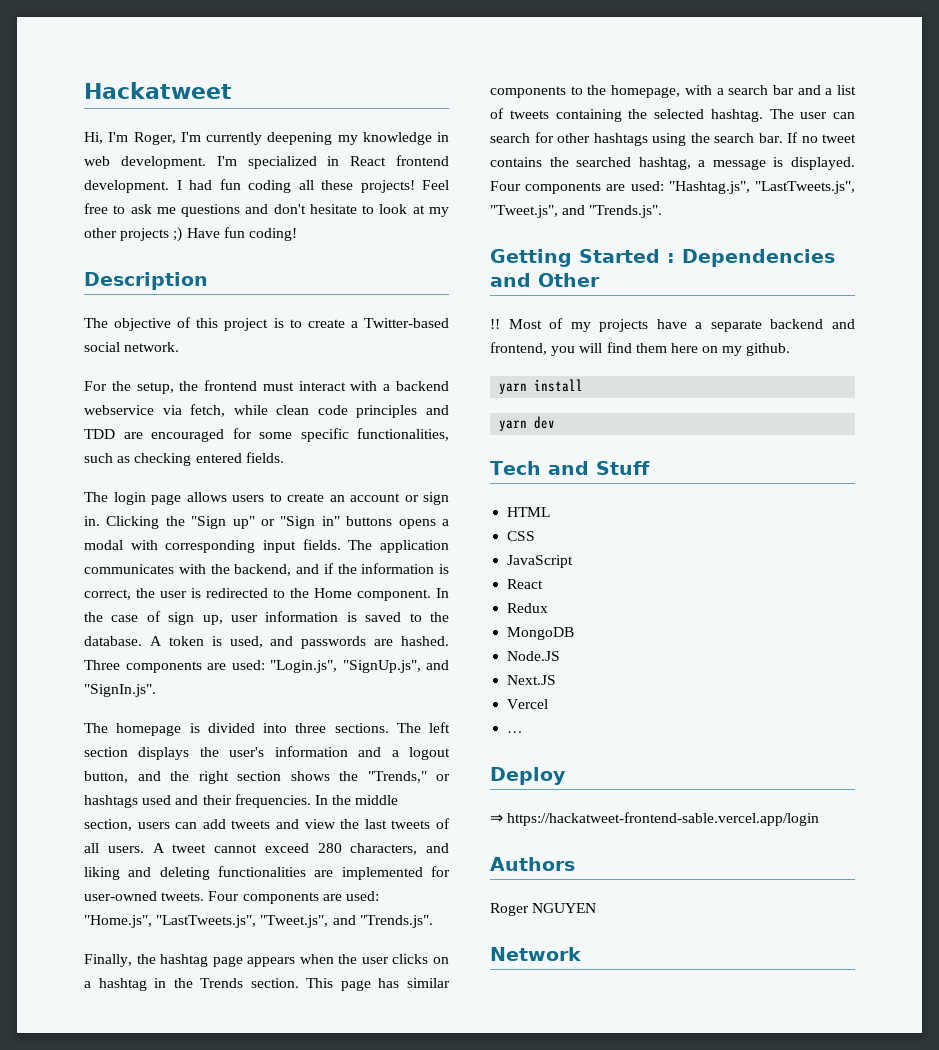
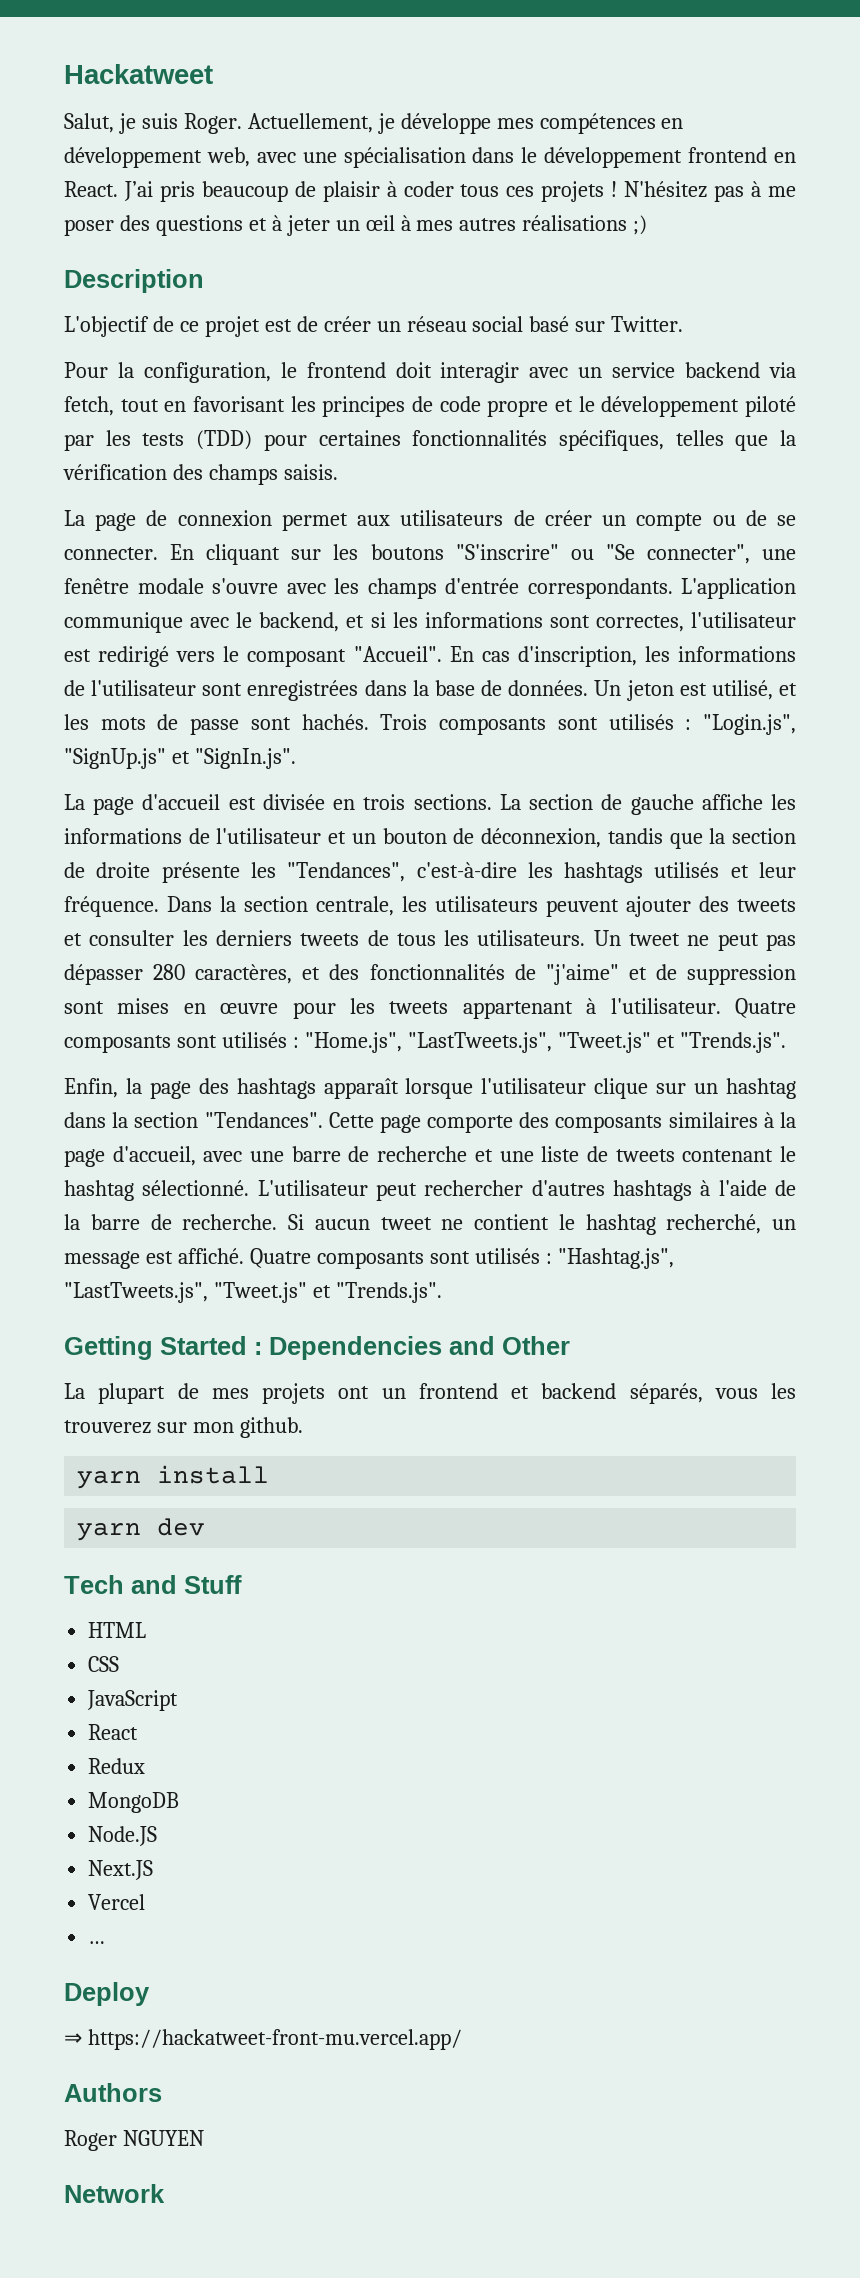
- Hi, I'm Roger, I'm currently deepening my knowledge in web development. I'm specialized in React frontend development. I had fun coding all these projects! Feel free to ask me questions and don't hesitate to look at my other projects ;) Have fun coding!
+ Salut, je suis Roger. Actuellement, je développe mes compétences en développement web, avec une spécialisation dans le développement frontend en React. J’ai pris beaucoup de plaisir à coder tous ces projets ! N'hésitez pas à me poser des questions et à jeter un œil à mes autres réalisations ;)
  Description
- The objective of this project is to create a Twitter-based social network.
- For the setup, the frontend must interact with a backend webservice via fetch, while clean code principles and TDD are encouraged for some specific functionalities, such as checking entered fields.
- The login page allows users to create an account or sign in. Clicking the "Sign up" or "Sign in" buttons opens a modal with corresponding input fields. The application communicates with the backend, and if the information is correct, the user is redirected to the Home component. In the case of sign up, user information is saved to the database. A token is used, and passwords are hashed. Three components are used: "Login.js", "SignUp.js", and "SignIn.js".
- The homepage is divided into three sections. The left section displays the user's information and a logout button, and the right section shows the "Trends," or hashtags used and their frequencies. In the middle section, users can add tweets and view the last tweets of all users. A tweet cannot exceed 280 characters, and liking and deleting functionalities are implemented for user-owned tweets. Four components are used: "Home.js", "LastTweets.js", "Tweet.js", and "Trends.js".
- Finally, the hashtag page appears when the user clicks on a hashtag in the Trends section. This page has similar components to the homepage, with a search bar and a list of tweets containing the selected hashtag. The user can search for other hashtags using the search bar. If no tweet contains the searched hashtag, a message is displayed. Four components are used: "Hashtag.js", "LastTweets.js", "Tweet.js", and "Trends.js".
+ L'objectif de ce projet est de créer un réseau social basé sur Twitter.
+ Pour la configuration, le frontend doit interagir avec un service backend via fetch, tout en favorisant les principes de code propre et le développement piloté par les tests (TDD) pour certaines fonctionnalités spécifiques, telles que la vérification des champs saisis.
+ La page de connexion permet aux utilisateurs de créer un compte ou de se connecter. En cliquant sur les boutons "S'inscrire" ou "Se connecter", une fenêtre modale s'ouvre avec les champs d'entrée correspondants. L'application communique avec le backend, et si les informations sont correctes, l'utilisateur est redirigé vers le composant "Accueil". En cas d'inscription, les informations de l'utilisateur sont enregistrées dans la base de données. Un jeton est utilisé, et les mots de passe sont hachés. Trois composants sont utilisés : "Login.js", "SignUp.js" et "SignIn.js".
+ La page d'accueil est divisée en trois sections. La section de gauche affiche les informations de l'utilisateur et un bouton de déconnexion, tandis que la section de droite présente les "Tendances", c'est-à-dire les hashtags utilisés et leur fréquence. Dans la section centrale, les utilisateurs peuvent ajouter des tweets et consulter les derniers tweets de tous les utilisateurs. Un tweet ne peut pas dépasser 280 caractères, et des fonctionnalités de "j'aime" et de suppression sont mises en œuvre pour les tweets appartenant à l'utilisateur. Quatre composants sont utilisés : "Home.js", "LastTweets.js", "Tweet.js" et "Trends.js".
+ Enfin, la page des hashtags apparaît lorsque l'utilisateur clique sur un hashtag dans la section "Tendances". Cette page comporte des composants similaires à la page d'accueil, avec une barre de recherche et une liste de tweets contenant le hashtag sélectionné. L'utilisateur peut rechercher d'autres hashtags à l'aide de la barre de recherche. Si aucun tweet ne contient le hashtag recherché, un message est affiché. Quatre composants sont utilisés : "Hashtag.js", "LastTweets.js", "Tweet.js" et "Trends.js".
- !! Most of my projects have a separate backend and frontend, you will find them here on my github.
+ La plupart de mes projets ont un frontend et backend séparés, vous les trouverez sur mon github.
- ⇒ https://hackatweet-frontend-sable.vercel.app/login
+ ⇒ https://hackatweet-front-mu.vercel.app/

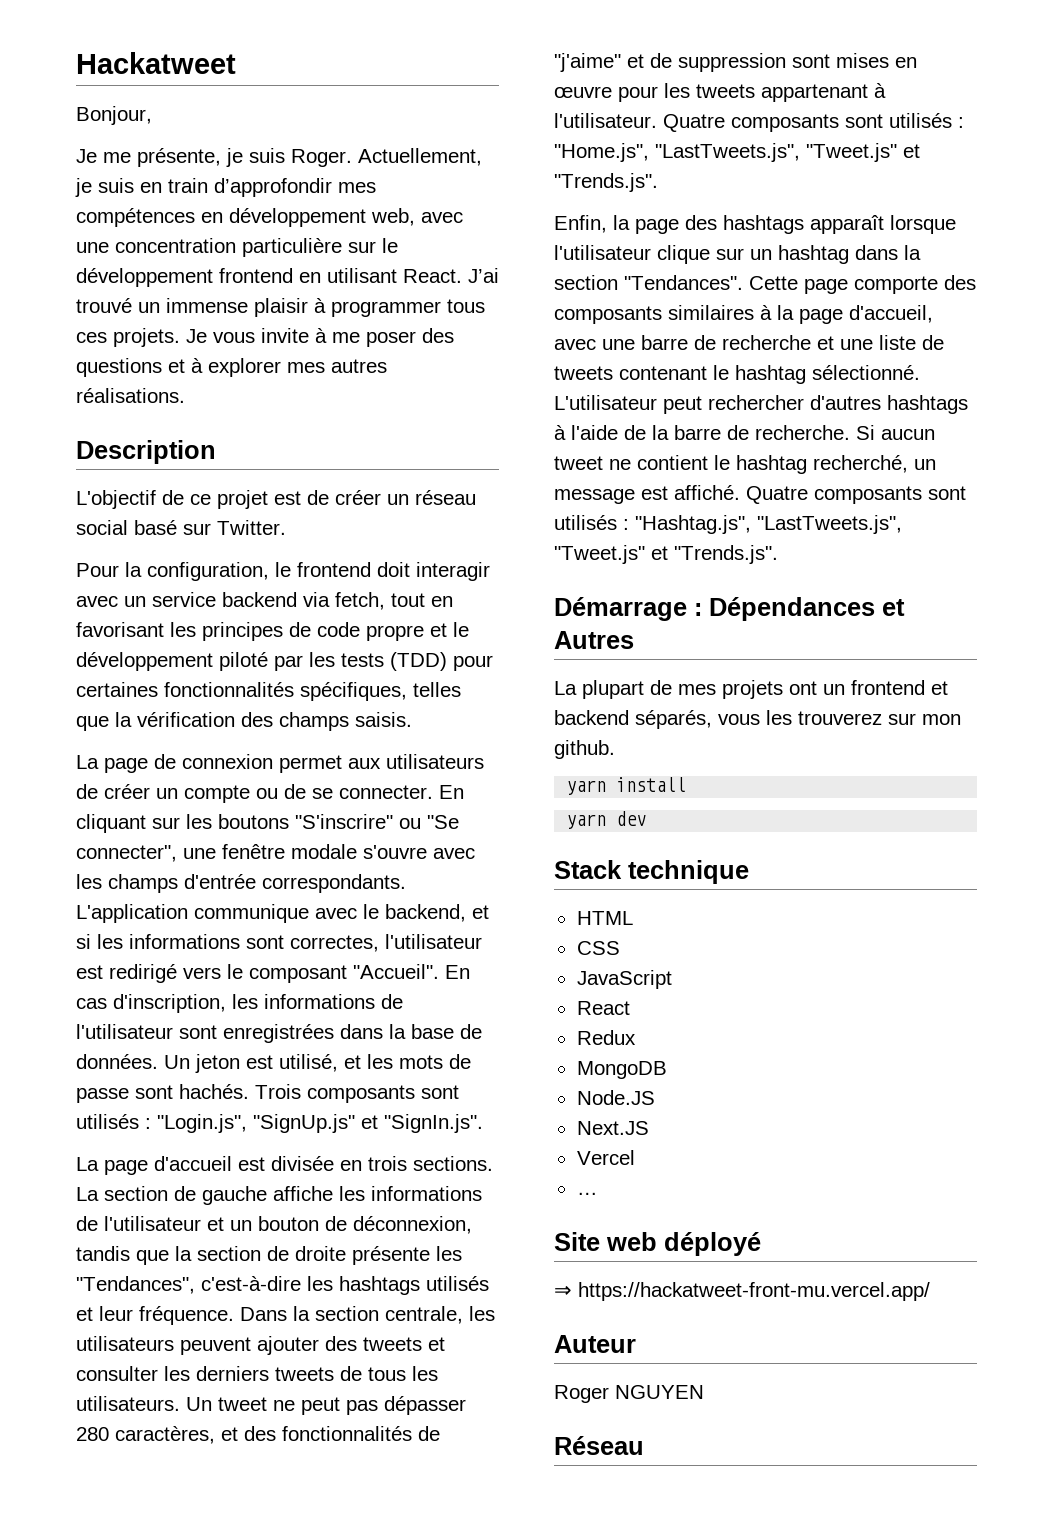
- Salut, je suis Roger.
+ Bonjour,
+ Je me présente, je suis Roger.
- Actuellement, je développe mes compétences en développement web, avec une spécialisation dans le développement frontend en React.
+ Actuellement, je suis en train d’approfondir mes compétences en développement web, avec une concentration particulière sur le développement frontend en utilisant React.
- J’ai pris beaucoup de plaisir à coder tous ces projets ! N'hésitez pas à me poser des questions et à jeter un œil à mes autres réalisations ;)
+ J’ai trouvé un immense plaisir à programmer tous ces projets. Je vous invite à me poser des questions et à explorer mes autres réalisations.
- Getting Started : Dependencies and Other
+ Démarrage : Dépendances et Autres
- Tech and Stuff
+ Stack technique
- Deploy
+ Site web déployé
- Authors
+ Auteur
- Network
+ Réseau

